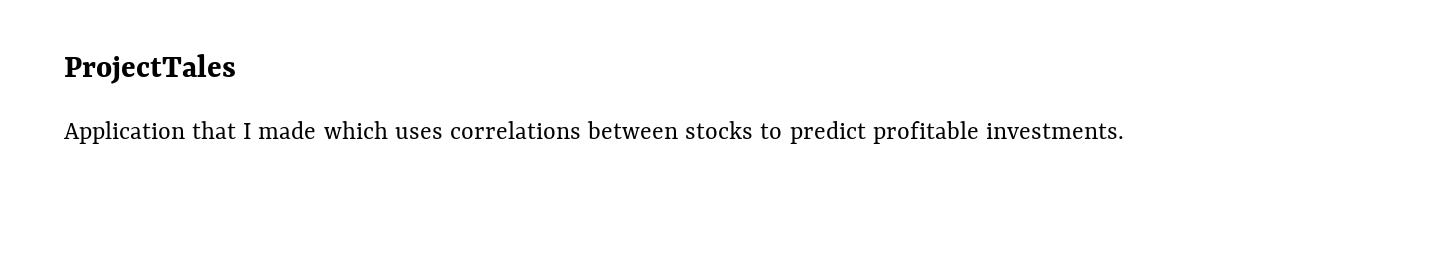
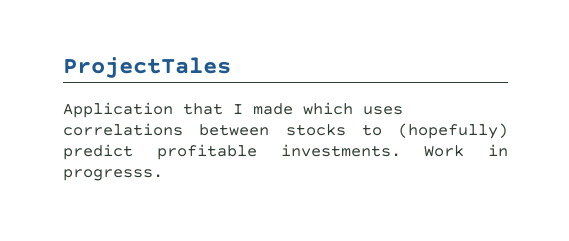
- Application that I made which uses correlations between stocks to predict profitable investments.
+ Application that I made which uses correlations between stocks to (hopefully) predict profitable investments.
+ Work in progresss.

